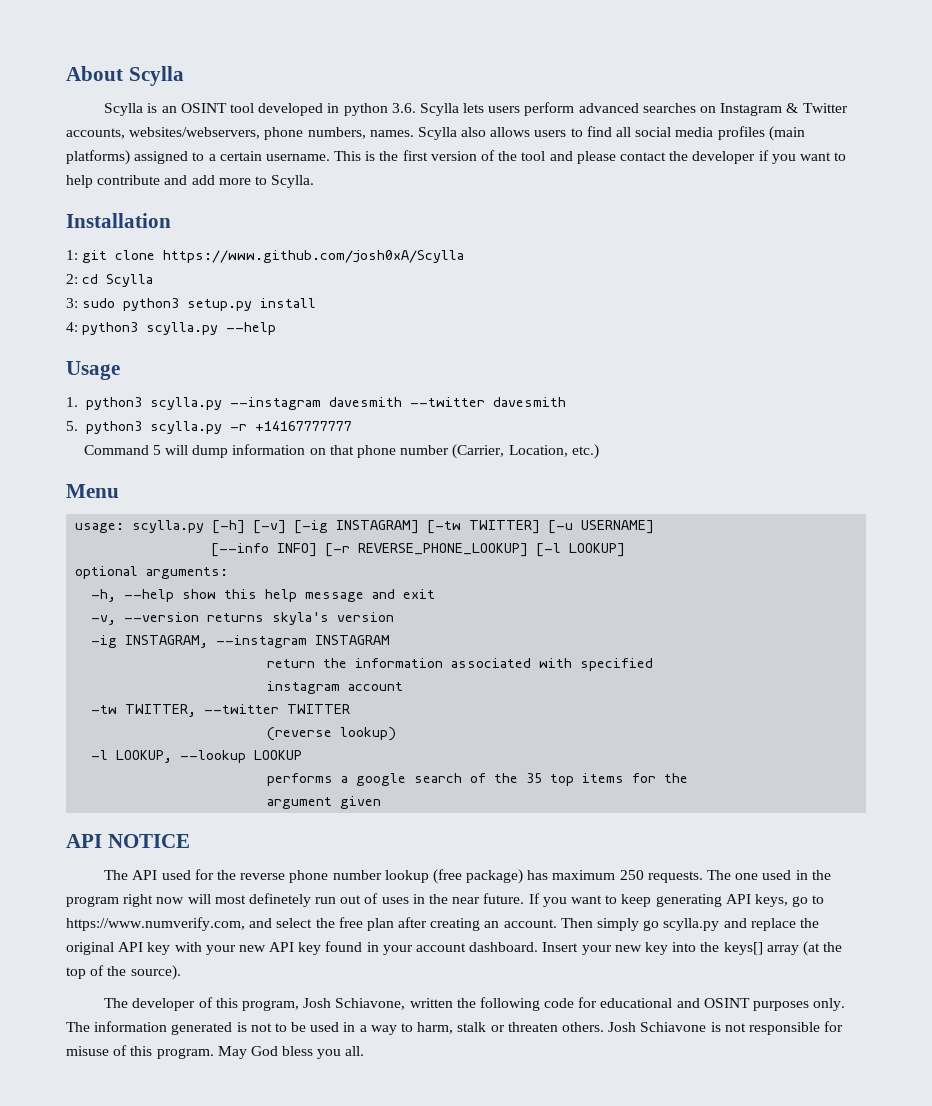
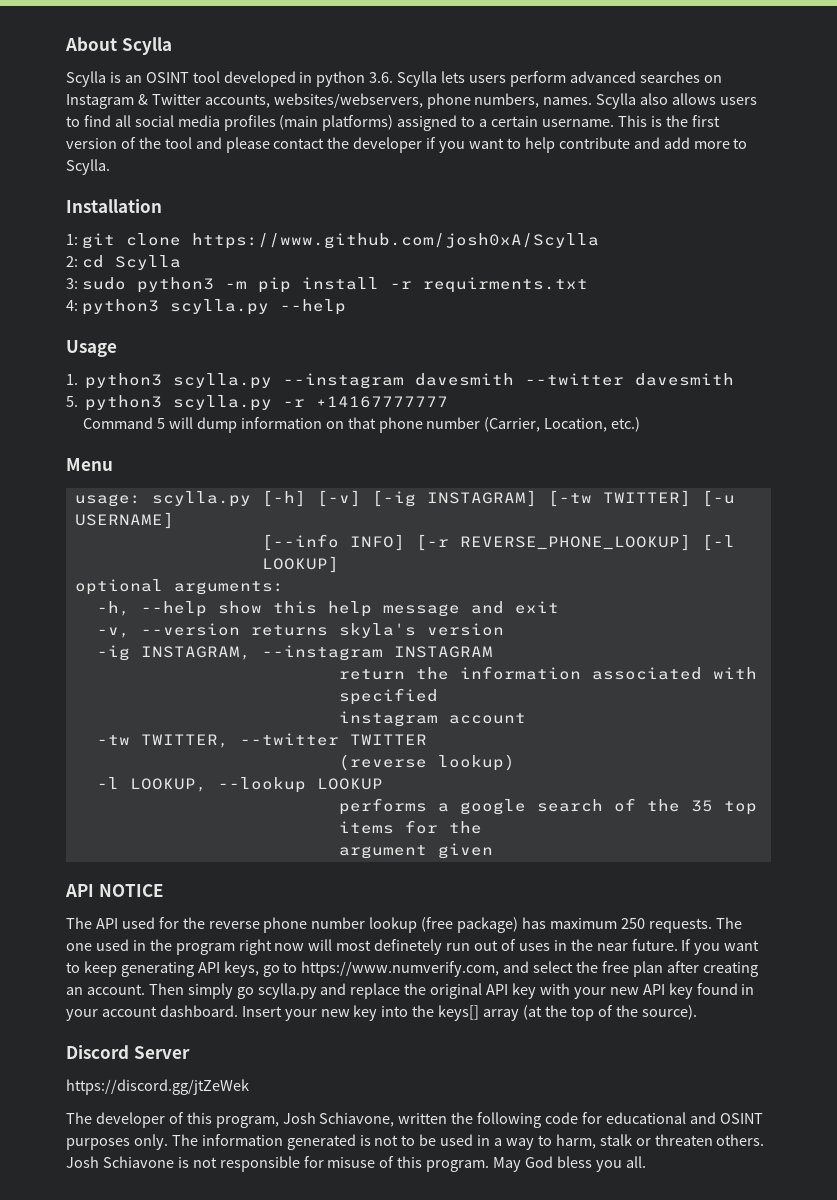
- 3: sudo python3 setup.py install
+ 3: sudo python3 -m pip install -r requirments.txt
+ Discord Server
+ https://discord.gg/jtZeWek

